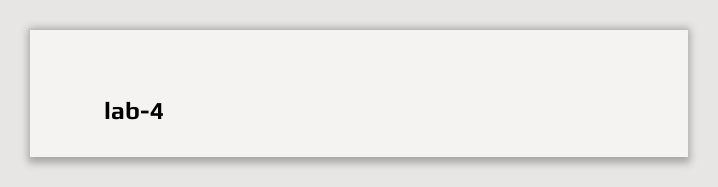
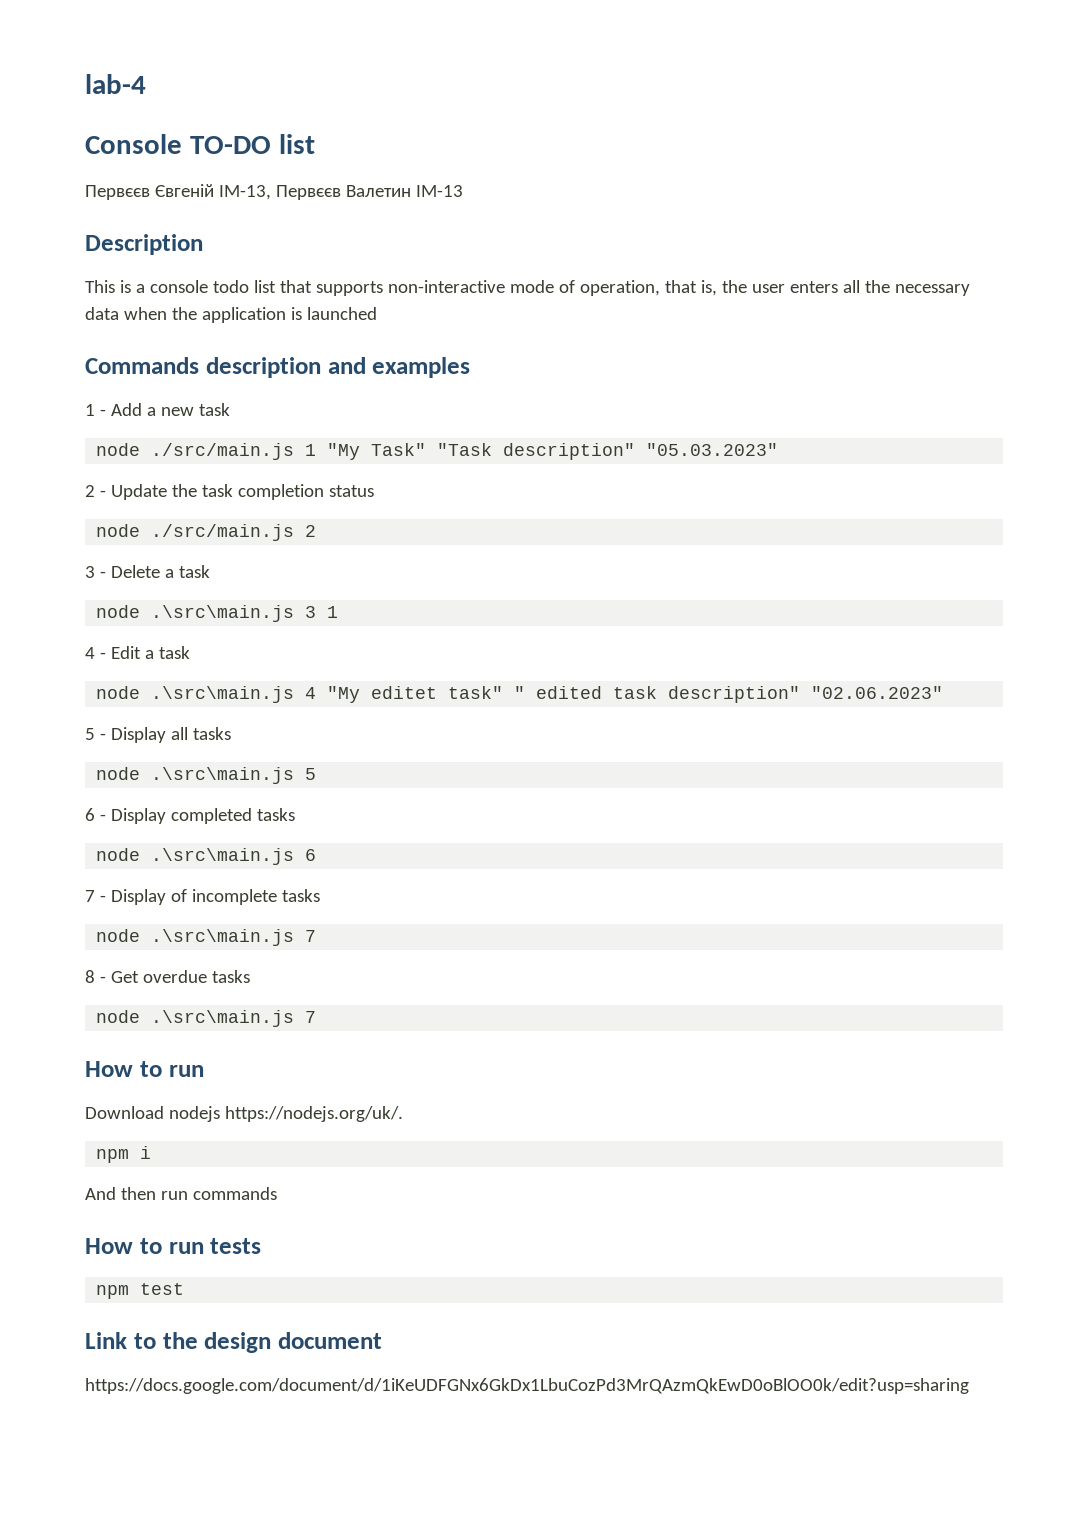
+ Console TO-DO list
+ Первєєв Євгеній ІМ-13, Первєєв Валетин ІМ-13
+ Description
+ This is a console todo list that supports non-interactive mode of operation, that is, the user enters all the necessary data when the application is launched
+ Commands description and examples
+ 1 - Add a new task
+ node ./src/main.js 1 "My Task" "Task description" "05.03.2023"
+ 2 - Update the task completion status
+ node ./src/main.js 2
+ 3 - Delete a task
+ node .\src\main.js 3 1
+ 4 - Edit a task
+ node .\src\main.js 4 "My editet task" " edited task description" "02.06.2023"
+ 5 - Display all tasks
+ node .\src\main.js 5
+ 6 - Display completed tasks
+ node .\src\main.js 6
+ 7 - Display of incomplete tasks
+ node .\src\main.js 7
+ 8 - Get overdue tasks
+ node .\src\main.js 7
+ How to run
+ Download nodejs https://nodejs.org/uk/.
+ npm i
+ And then run commands
+ How to run tests
+ npm test
+ Link to the design document
+ https://docs.google.com/document/d/1iKeUDFGNx6GkDx1LbuCozPd3MrQAzmQkEwD0oBlOO0k/edit?usp=sharing

